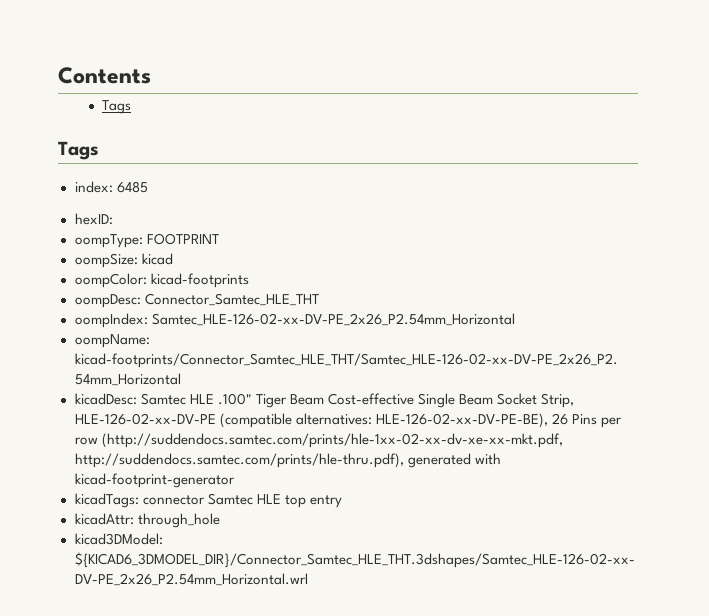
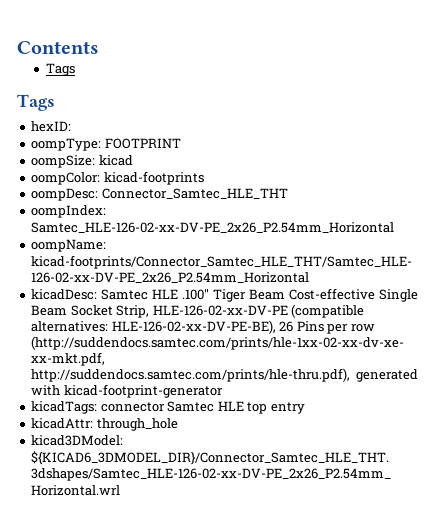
- index: 6485

